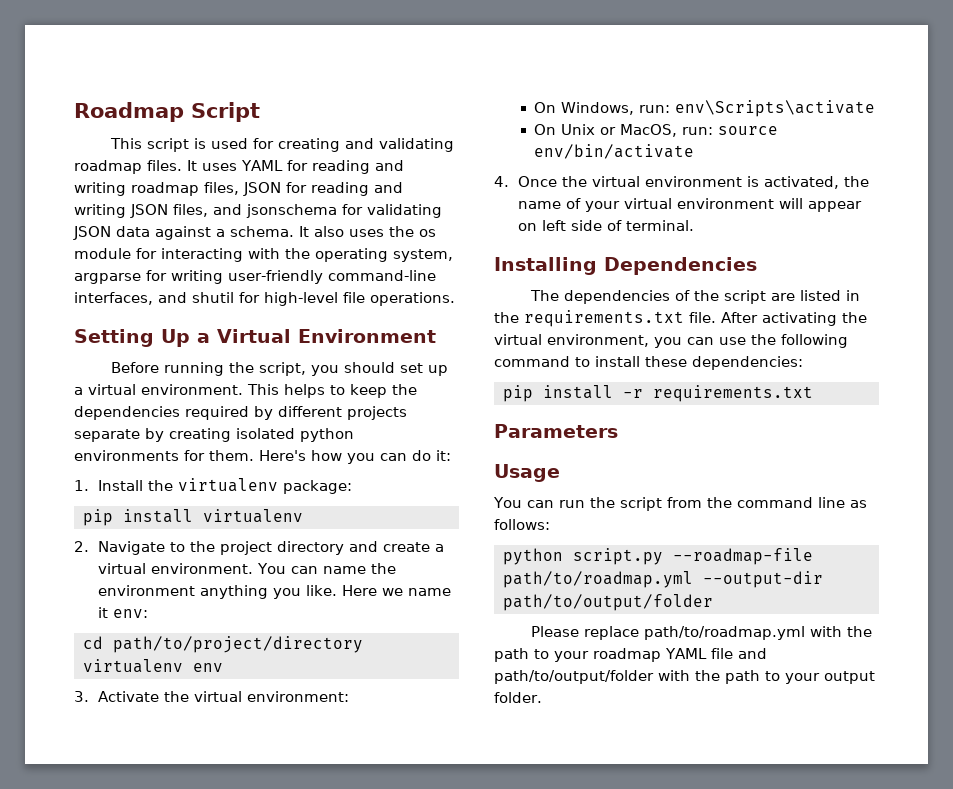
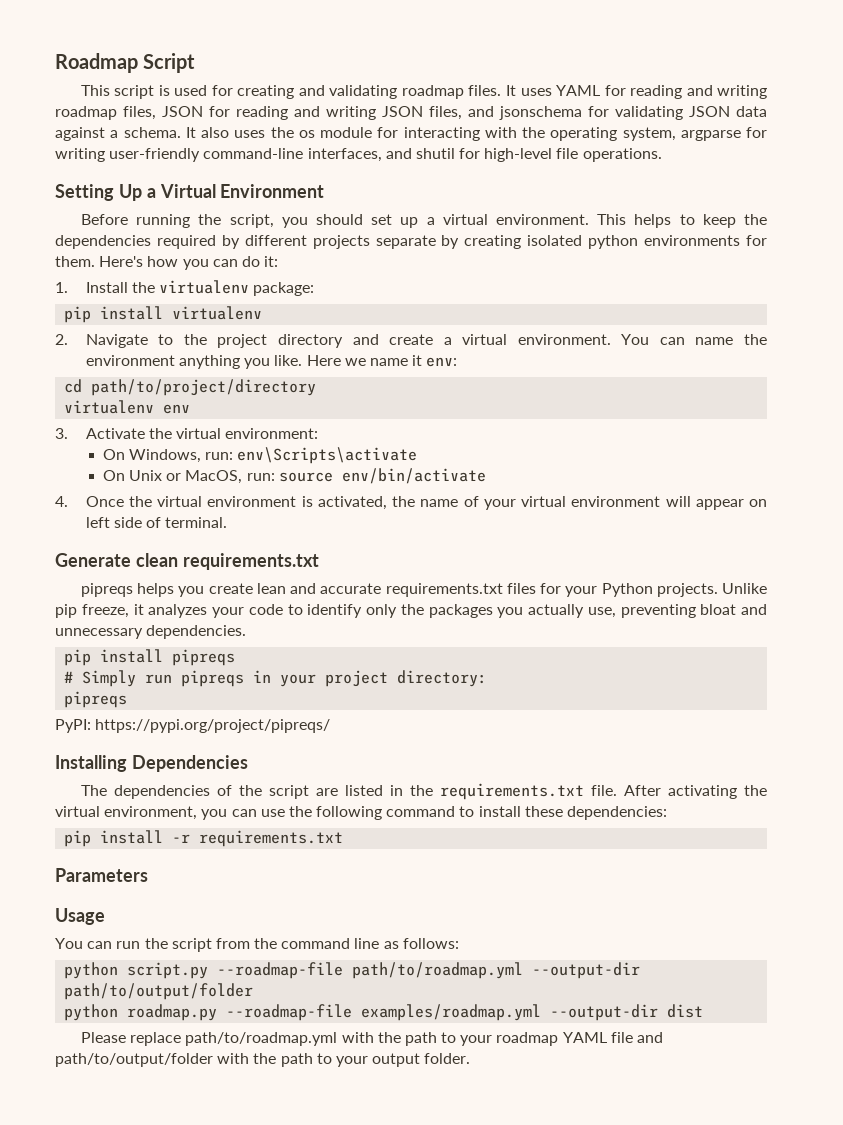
+ Generate clean requirements.txt
+ pipreqs helps you create lean and accurate requirements.txt files for your Python projects. Unlike pip freeze, it analyzes your code to identify only the packages you actually use, preventing bloat and unnecessary dependencies.
+ pip install pipreqs
+ # Simply run pipreqs in your project directory:
+ pipreqs
+ PyPI: https://pypi.org/project/pipreqs/
+ python roadmap.py --roadmap-file examples/roadmap.yml --output-dir dist

